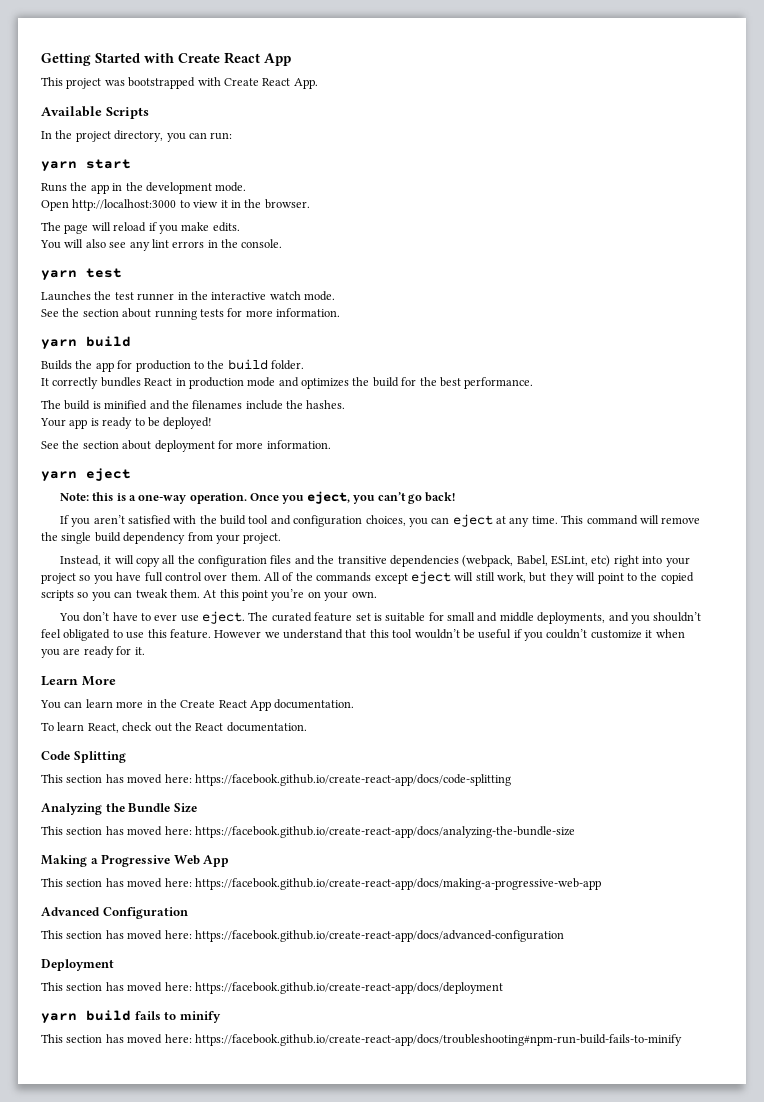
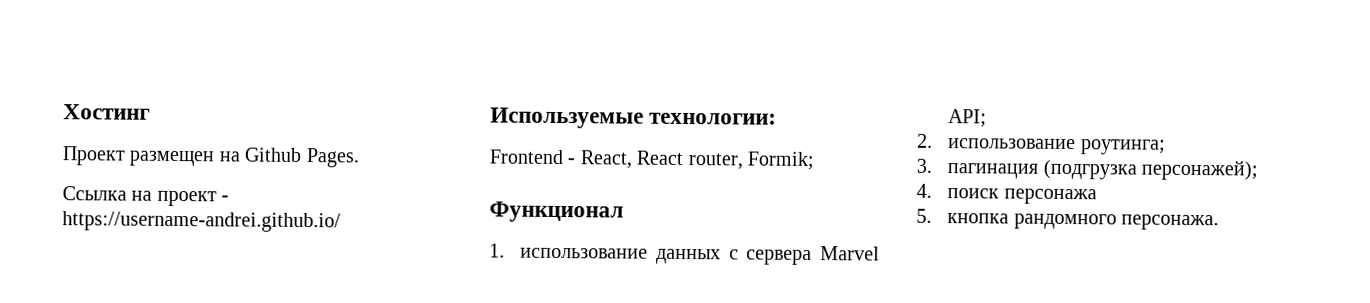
- Getting Started with Create React App
- This project was bootstrapped with Create React App.
- Available Scripts
- In the project directory, you can run:
- yarn start
- Runs the app in the development mode.
- Open http://localhost:3000 to view it in the browser.
- The page will reload if you make edits.
- You will also see any lint errors in the console.
- yarn test
- Launches the test runner in the interactive watch mode.
- See the section about running tests for more information.
- yarn build
- Builds the app for production to the build folder.
- It correctly bundles React in production mode and optimizes the build for the best performance.
- The build is minified and the filenames include the hashes.
- Your app is ready to be deployed!
- See the section about deployment for more information.
- yarn eject
- Note: this is a one-way operation. Once you eject, you can’t go back!
- If you aren’t satisfied with the build tool and configuration choices, you can eject at any time. This command will remove the single build dependency from your project.
- Instead, it will copy all the configuration files and the transitive dependencies (webpack, Babel, ESLint, etc) right into your project so you have full control over them. All of the commands except eject will still work, but they will point to the copied scripts so you can tweak them. At this point you’re on your own.
- You don’t have to ever use eject. The curated feature set is suitable for small and middle deployments, and you shouldn’t feel obligated to use this feature. However we understand that this tool wouldn’t be useful if you couldn’t customize it when you are ready for it.
- Learn More
- You can learn more in the Create React App documentation.
- To learn React, check out the React documentation.
- Code Splitting
- This section has moved here: https://facebook.github.io/create-react-app/docs/code-splitting
- Analyzing the Bundle Size
- This section has moved here: https://facebook.github.io/create-react-app/docs/analyzing-the-bundle-size
- Making a Progressive Web App
- This section has moved here: https://facebook.github.io/create-react-app/docs/making-a-progressive-web-app
- Advanced Configuration
- This section has moved here: https://facebook.github.io/create-react-app/docs/advanced-configuration
- Deployment
- This section has moved here: https://facebook.github.io/create-react-app/docs/deployment
- yarn build fails to minify
- This section has moved here: https://facebook.github.io/create-react-app/docs/troubleshooting#npm-run-build-fails-to-minify
+ Хостинг
+ Проект размещен на Github Pages.
+ Ссылка на проект - https://username-andrei.github.io/
+ Используемые технологии:
+ Frontend - React, React router, Formik;
+ Функционал
+ 1. использование данных с сервера Marvel API;
+ 2. использование роутинга;
+ 3. пагинация (подгрузка персонажей);
+ 4. поиск персонажа
+ 5. кнопка рандомного персонажа.

